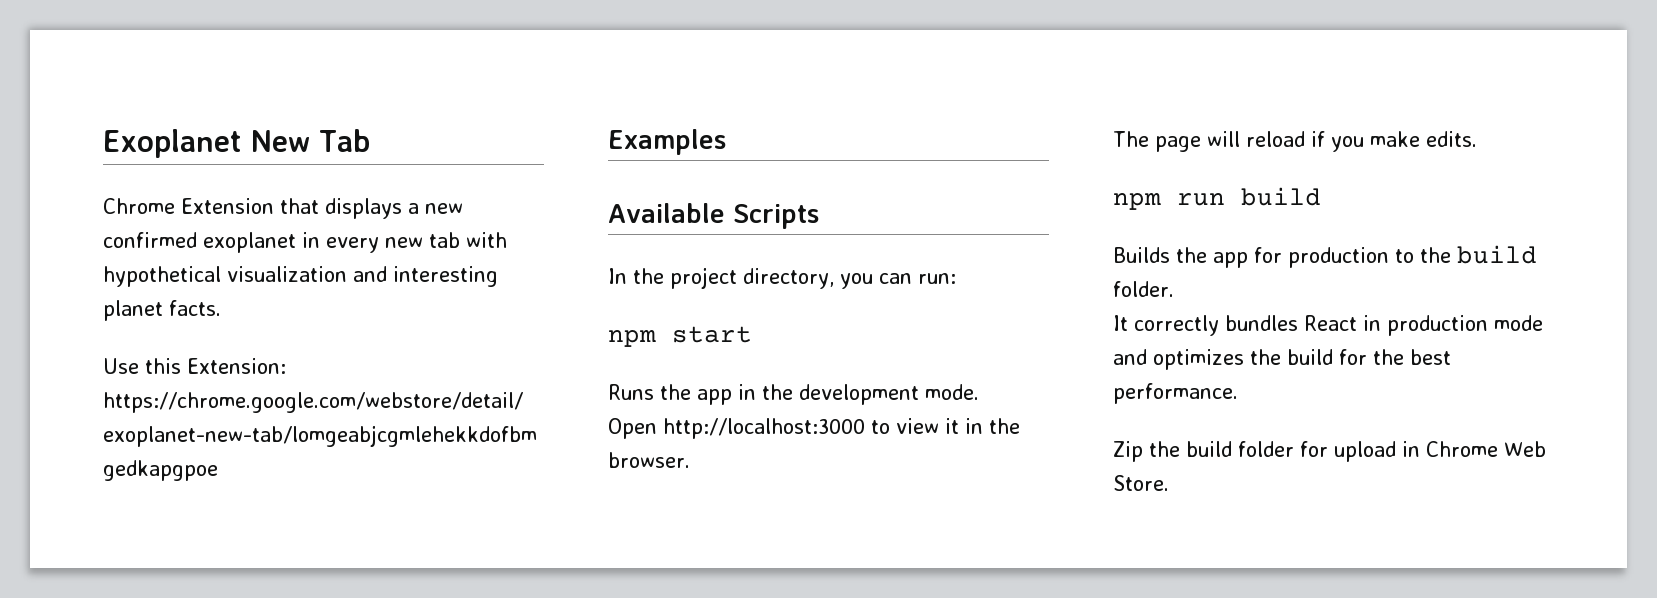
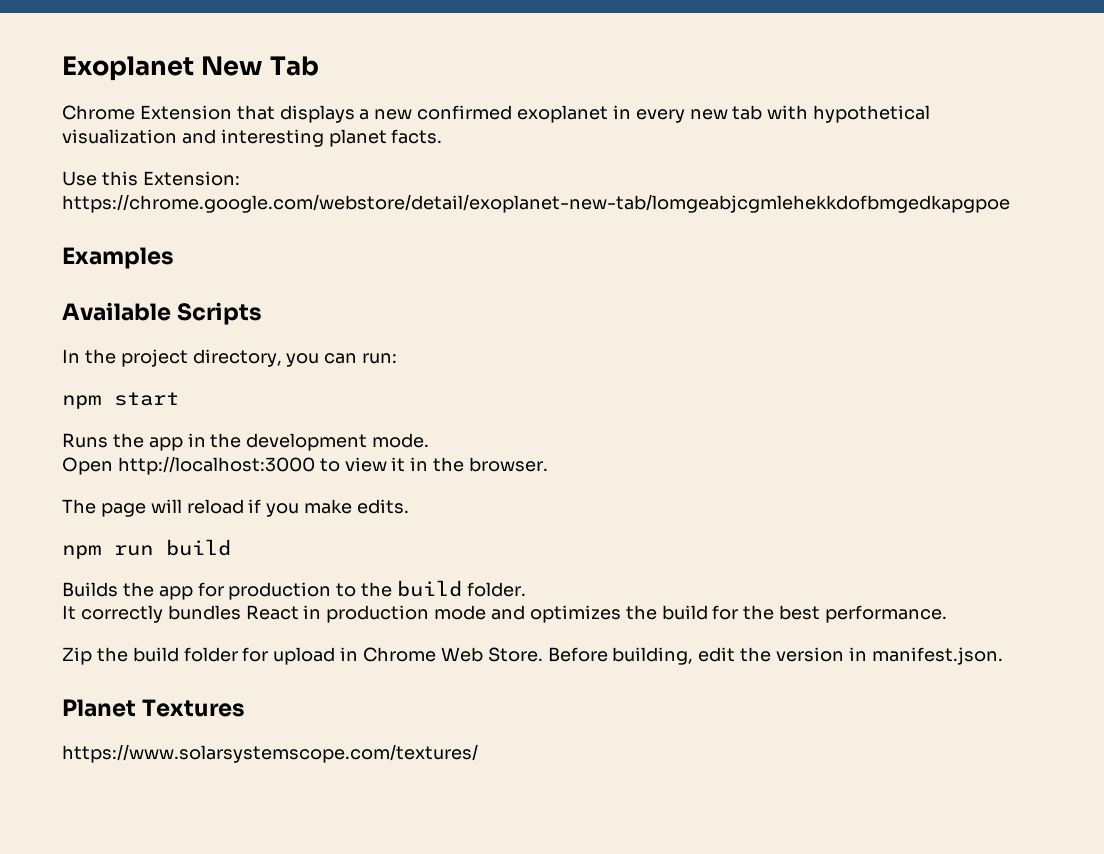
+ Before building, edit the version in manifest.json.
+ Planet Textures
+ https://www.solarsystemscope.com/textures/

